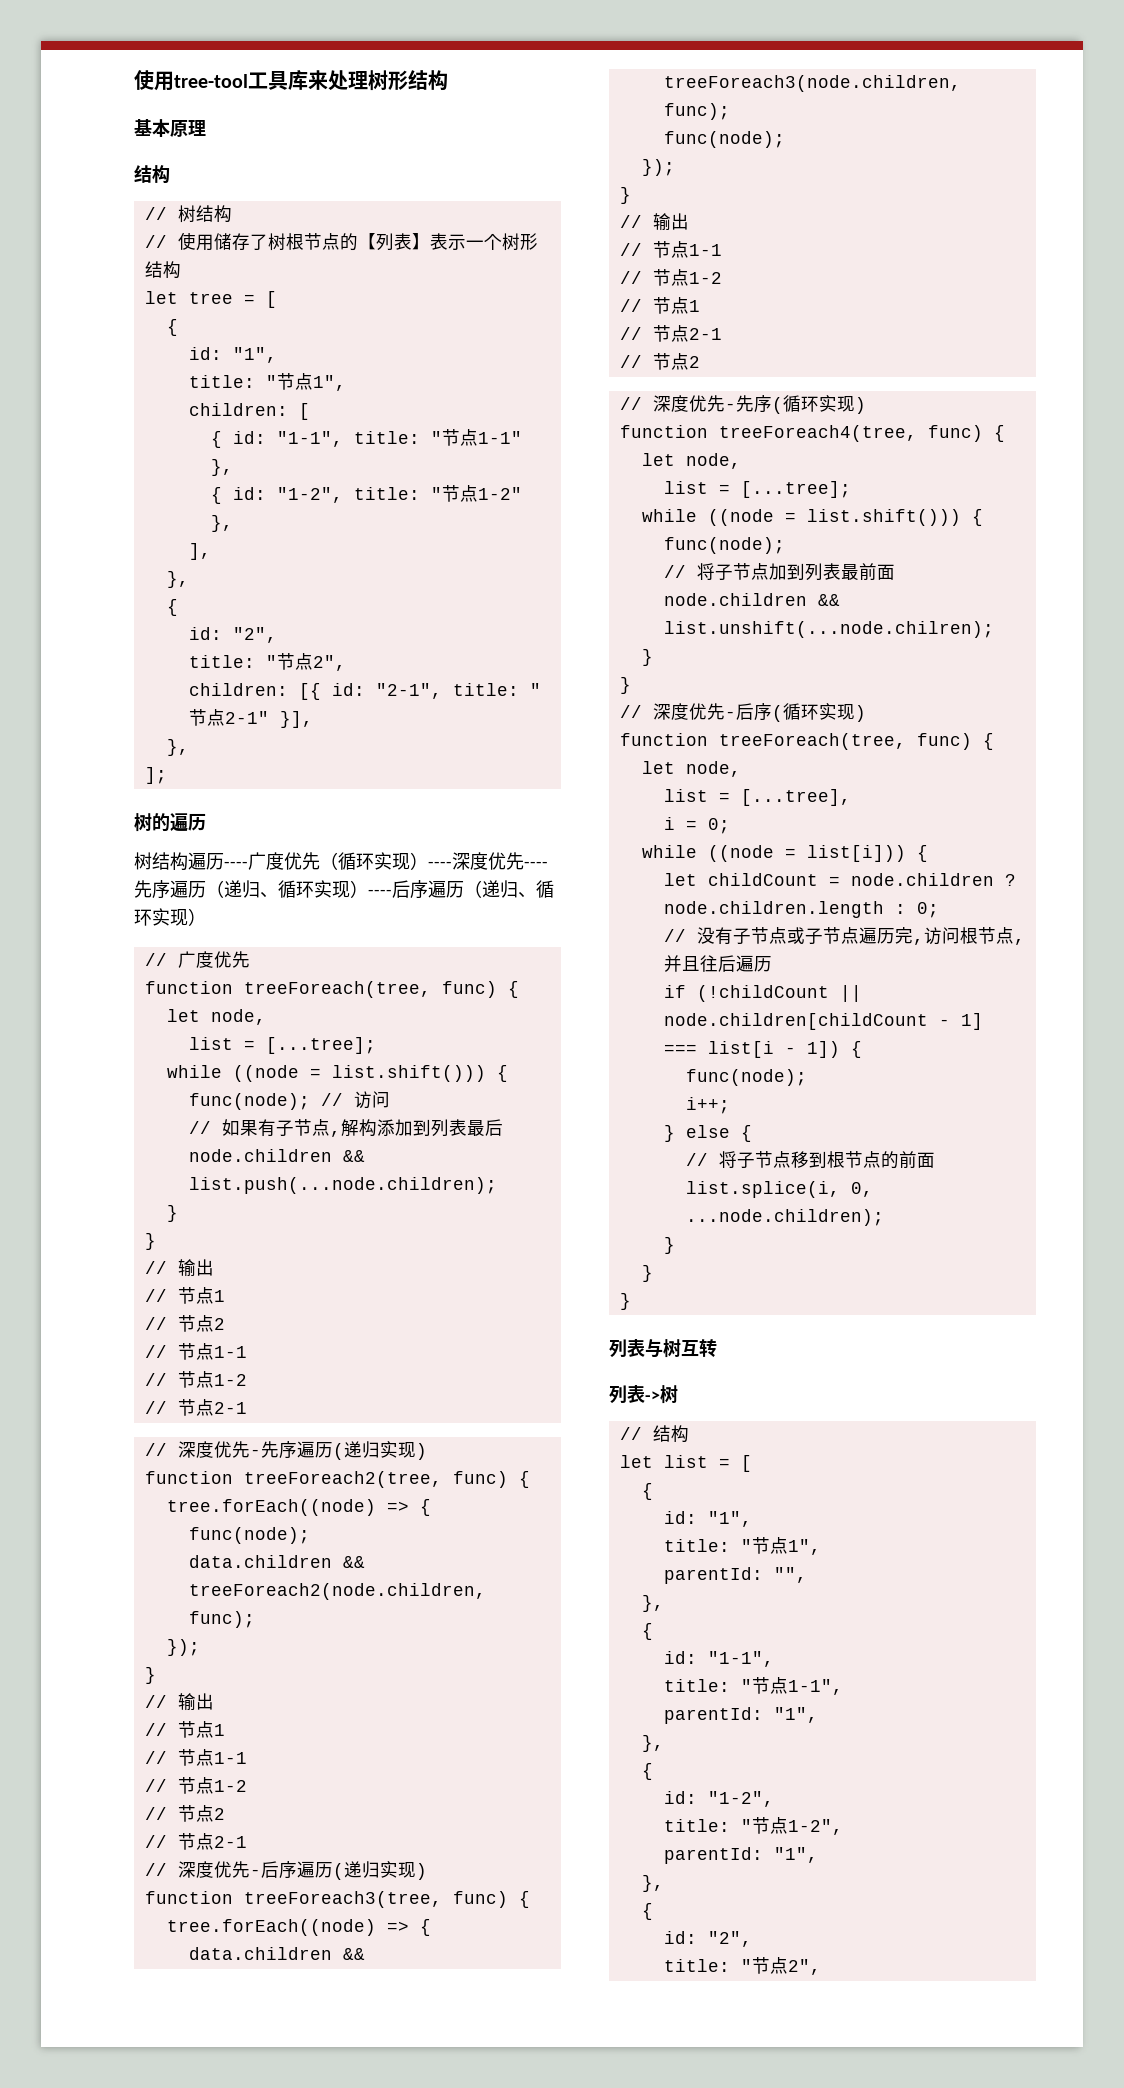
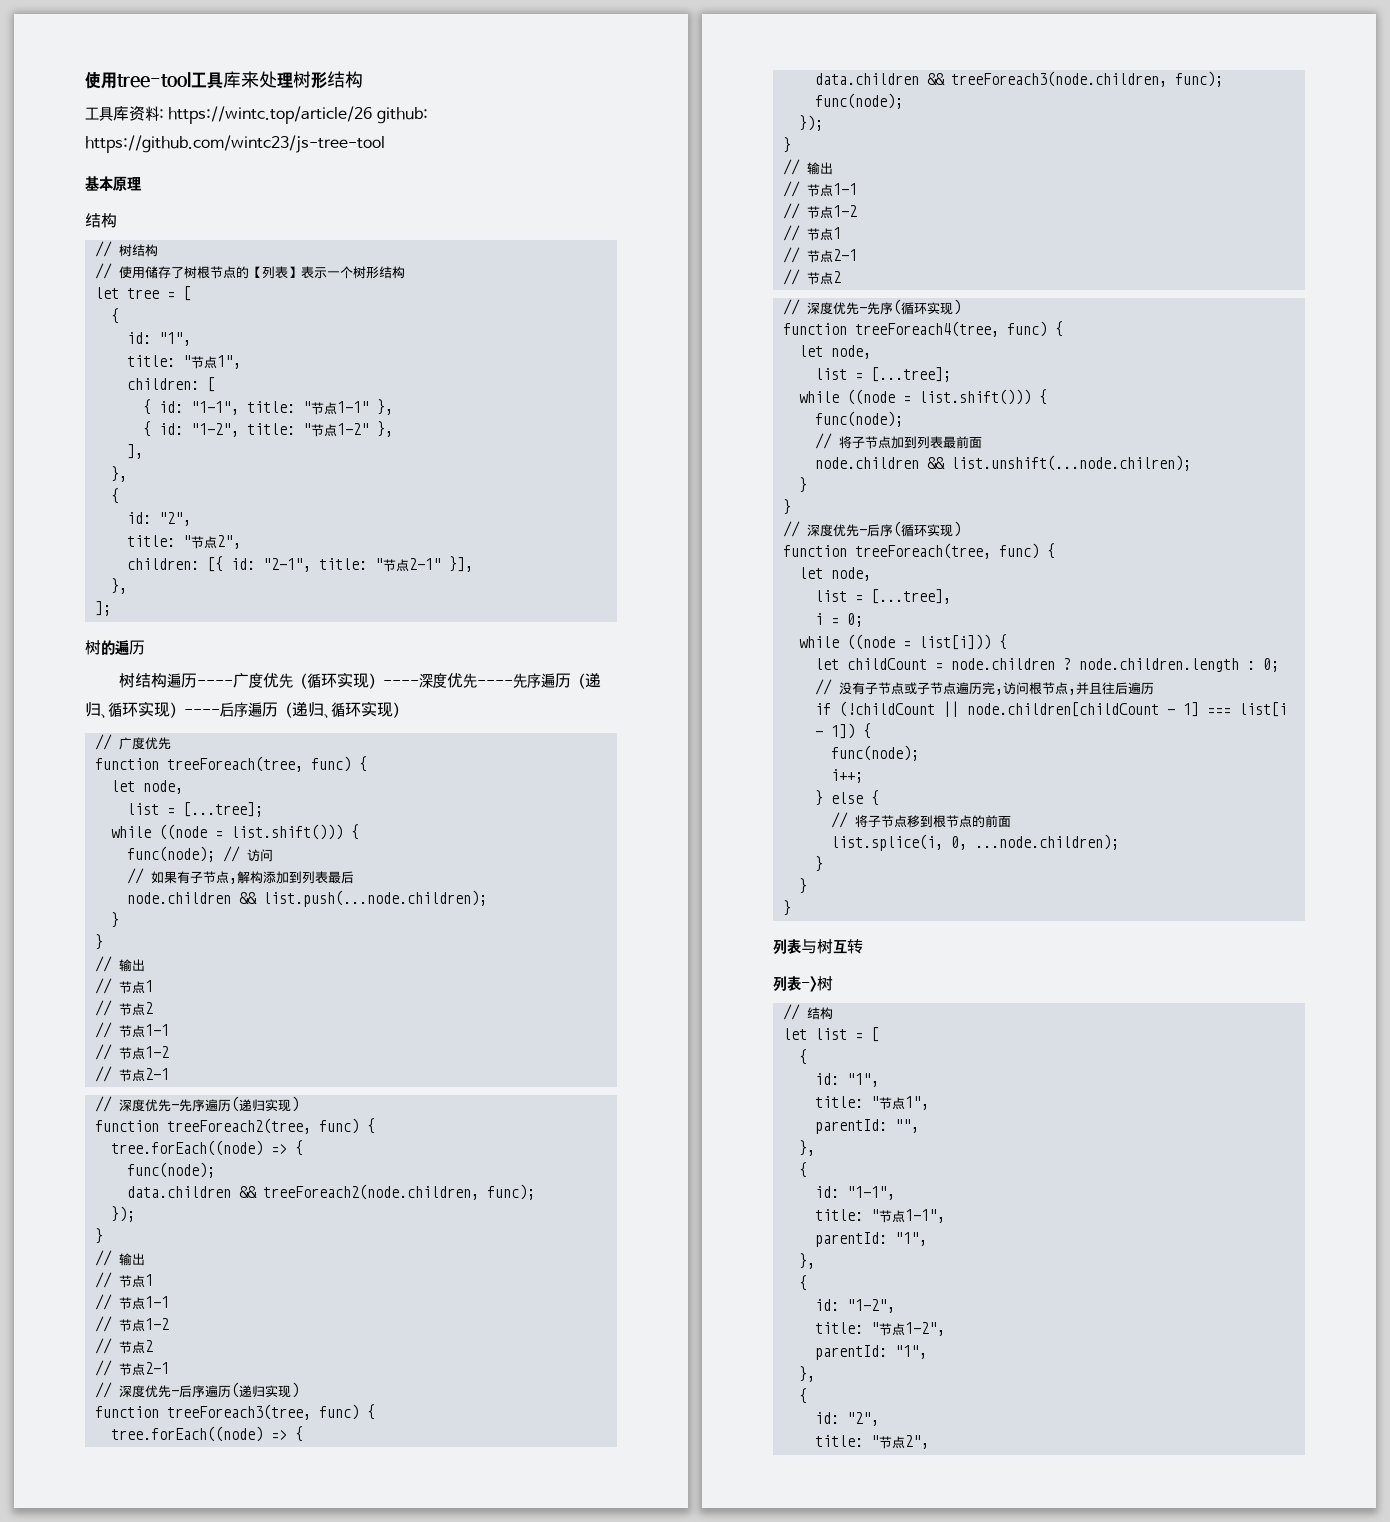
+ 工具库资料: https://wintc.top/article/26 github: https://github.com/wintc23/js-tree-tool

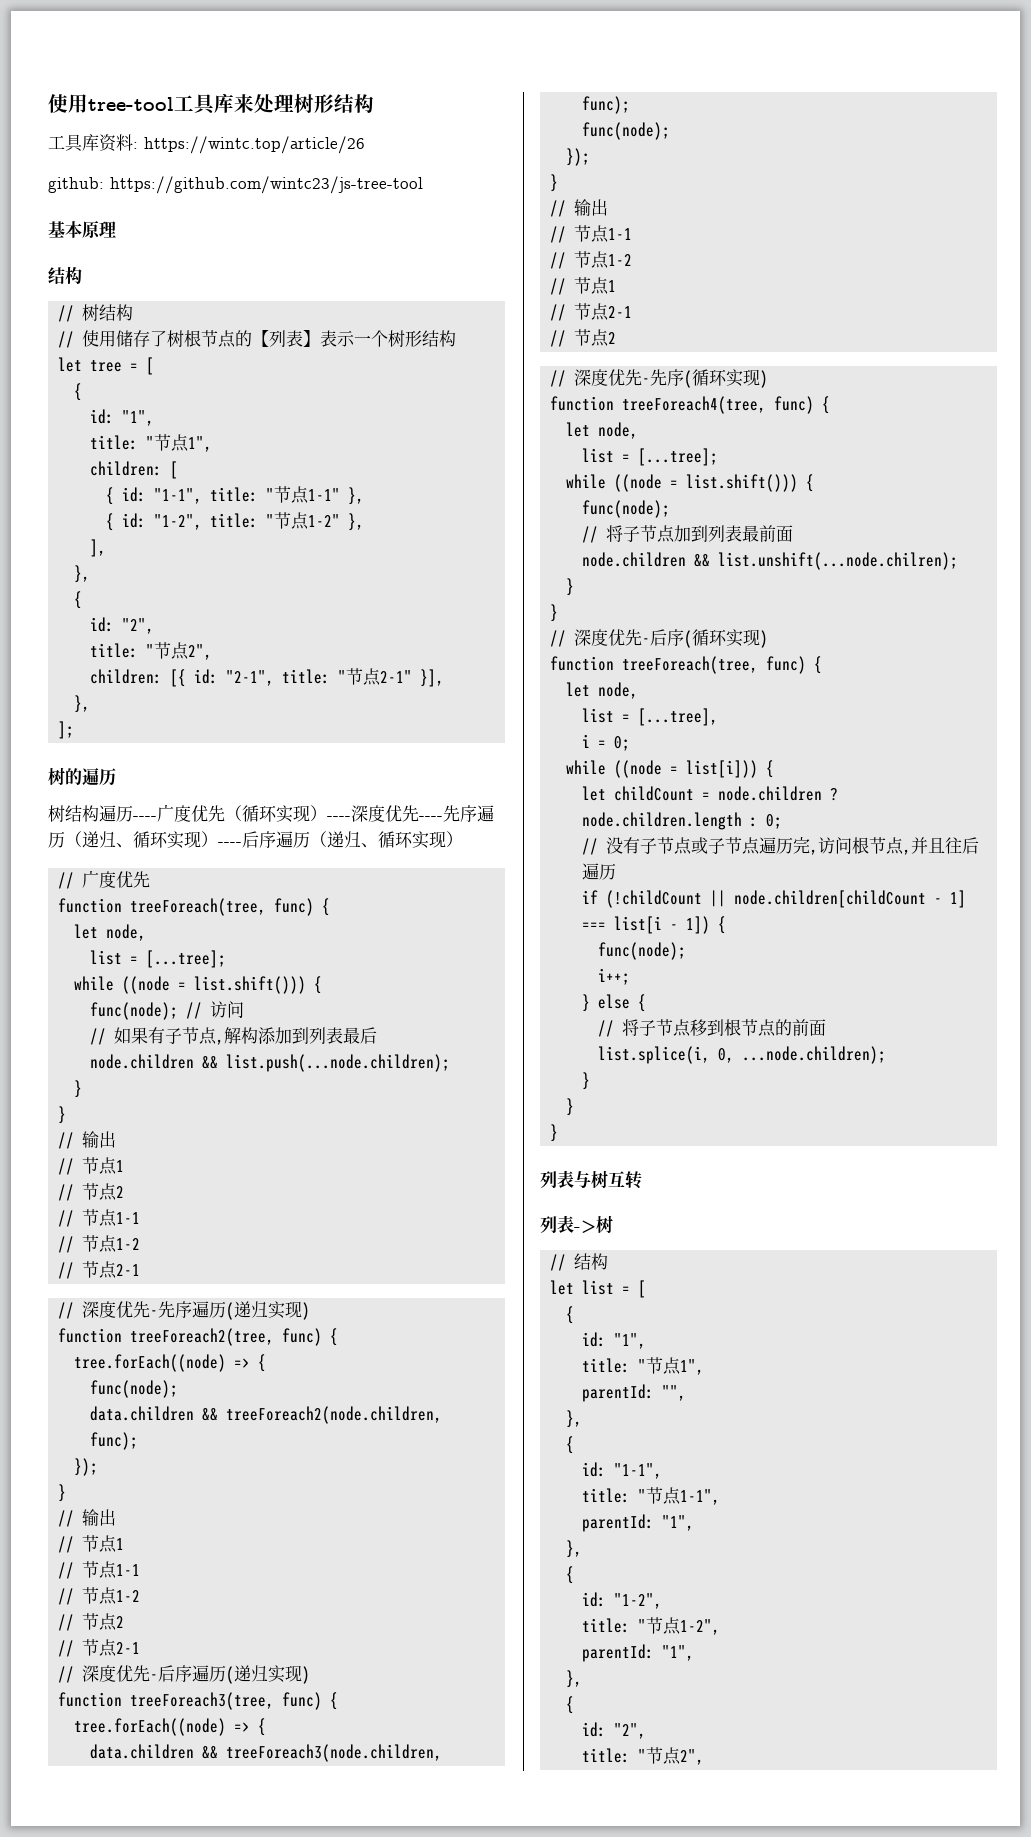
- 工具库资料: https://wintc.top/article/26 github: https://github.com/wintc23/js-tree-tool
+ 工具库资料: https://wintc.top/article/26
+ github: https://github.com/wintc23/js-tree-tool

